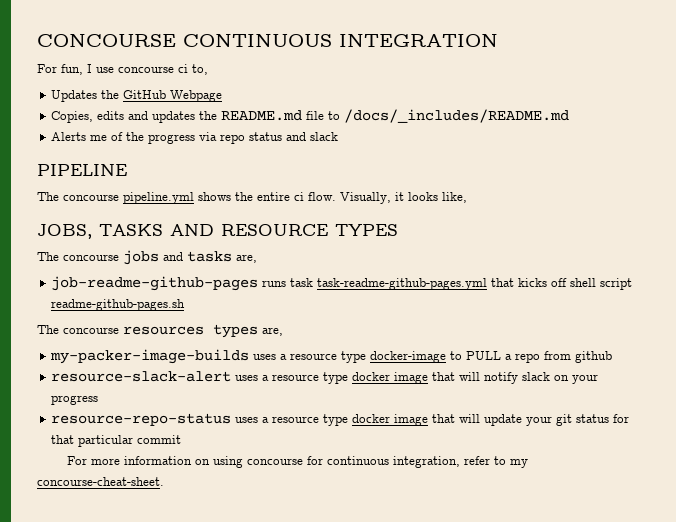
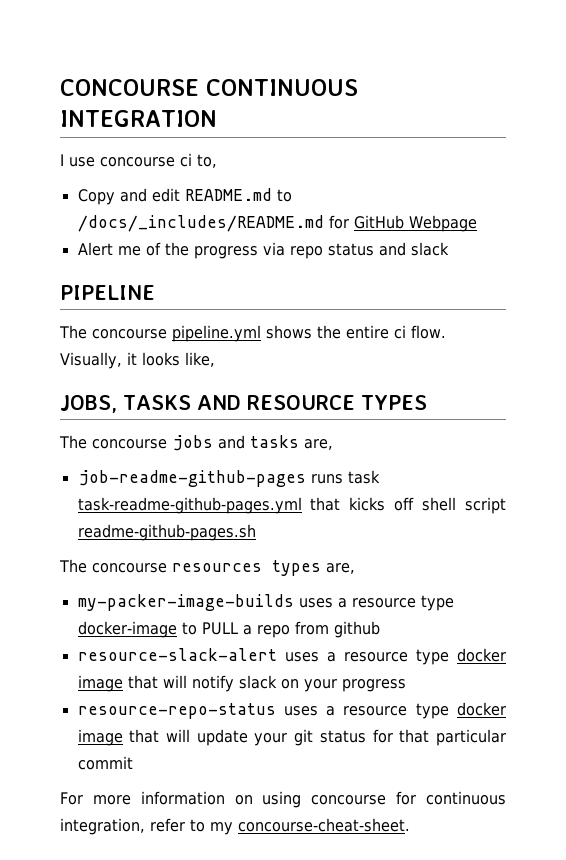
- For fun, I use concourse ci to,
+ I use concourse ci to,
- Updates the GitHub Webpage
- Copies, edits and updates the README.md file to /docs/_includes/README.md
- Alerts me of the progress via repo status and slack
+ Copy and edit README.md to /docs/_includes/README.md for GitHub Webpage
+ Alert me of the progress via repo status and slack

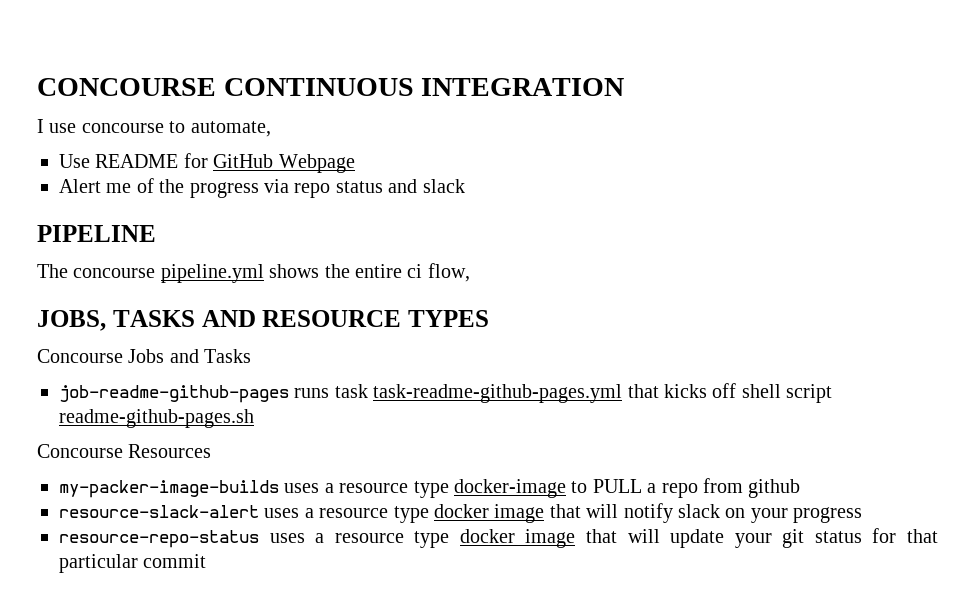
- I use concourse ci to,
- Copy and edit README.md to /docs/_includes/README.md for GitHub Webpage
+ I use concourse to automate,
+ Use README for GitHub Webpage
- The concourse pipeline.yml shows the entire ci flow. Visually, it looks like,
+ The concourse pipeline.yml shows the entire ci flow,
- The concourse jobs and tasks are,
+ Concourse Jobs and Tasks
- The concourse resources types are,
+ Concourse Resources
- For more information on using concourse for continuous integration, refer to my concourse-cheat-sheet.

